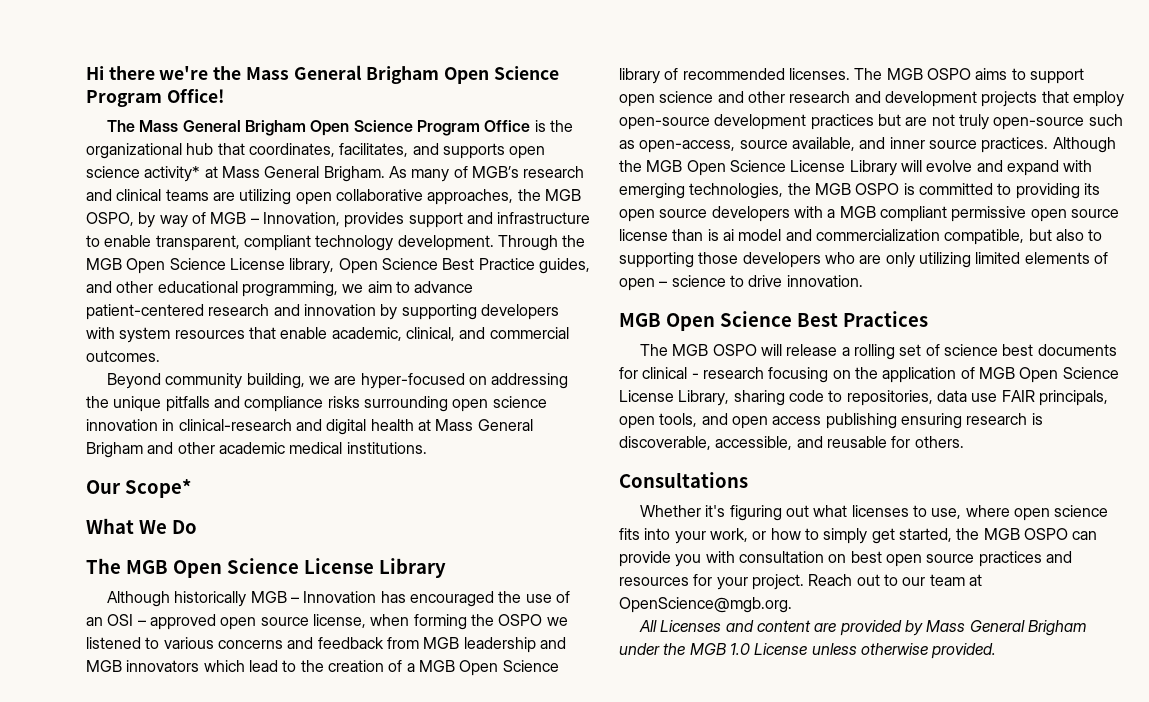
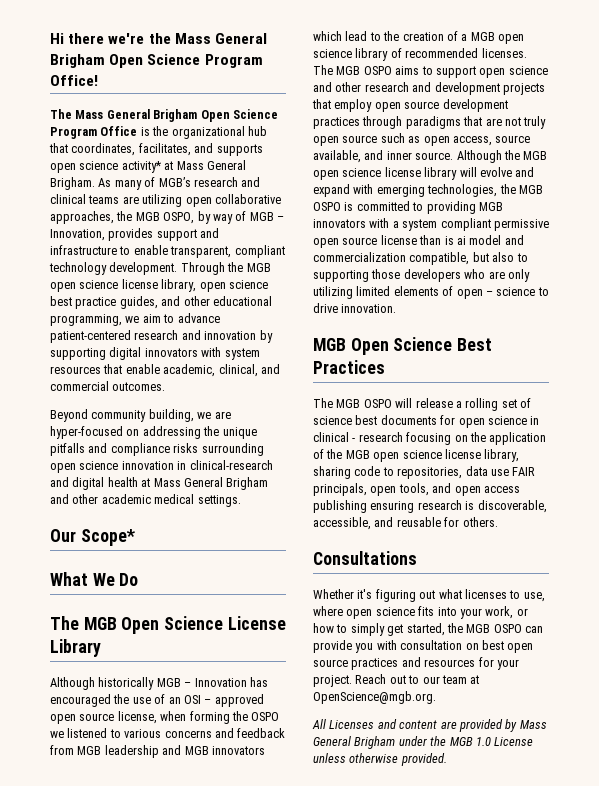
- Through the MGB Open Science License library, Open Science Best Practice guides, and other educational programming, we aim to advance patient-centered research and innovation by supporting developers with system resources that enable academic, clinical, and commercial outcomes.
+ Through the MGB open science license library, open science best practice guides, and other educational programming, we aim to advance patient-centered research and innovation by supporting digital innovators with system resources that enable academic, clinical, and commercial outcomes.
- Beyond community building, we are hyper-focused on addressing the unique pitfalls and compliance risks surrounding open science innovation in clinical-research and digital health at Mass General Brigham and other academic medical institutions.
+ Beyond community building, we are hyper-focused on addressing the unique pitfalls and compliance risks surrounding open science innovation in clinical-research and digital health at Mass General Brigham and other academic medical settings.
- Although historically MGB – Innovation has encouraged the use of an OSI – approved open source license, when forming the OSPO we listened to various concerns and feedback from MGB leadership and MGB innovators which lead to the creation of a MGB Open Science library of recommended licenses.
+ Although historically MGB – Innovation has encouraged the use of an OSI – approved open source license, when forming the OSPO we listened to various concerns and feedback from MGB leadership and MGB innovators which lead to the creation of a MGB open science library of recommended licenses.
- The MGB OSPO aims to support open science and other research and development projects that employ open-source development practices but are not truly open-source such as open-access, source available, and inner source practices.
+ The MGB OSPO aims to support open science and other research and development projects that employ open source development practices through paradigms that are not truly open source such as open access, source available, and inner source.
- Although the MGB Open Science License Library will evolve and expand with emerging technologies, the MGB OSPO is committed to providing its open source developers with a MGB compliant permissive open source license than is ai model and commercialization compatible, but also to supporting those developers who are only utilizing limited elements of open – science to drive innovation.
+ Although the MGB open science license library will evolve and expand with emerging technologies, the MGB OSPO is committed to providing MGB innovators with a system compliant permissive open source license than is ai model and commercialization compatible, but also to supporting those developers who are only utilizing limited elements of open – science to drive innovation.
- The MGB OSPO will release a rolling set of science best documents for clinical - research focusing on the application of MGB Open Science License Library, sharing code to repositories, data use FAIR principals, open tools, and open access publishing ensuring research is discoverable, accessible, and reusable for others.
+ The MGB OSPO will release a rolling set of science best documents for open science in clinical - research focusing on the application of the MGB open science license library, sharing code to repositories, data use FAIR principals, open tools, and open access publishing ensuring research is discoverable, accessible, and reusable for others.

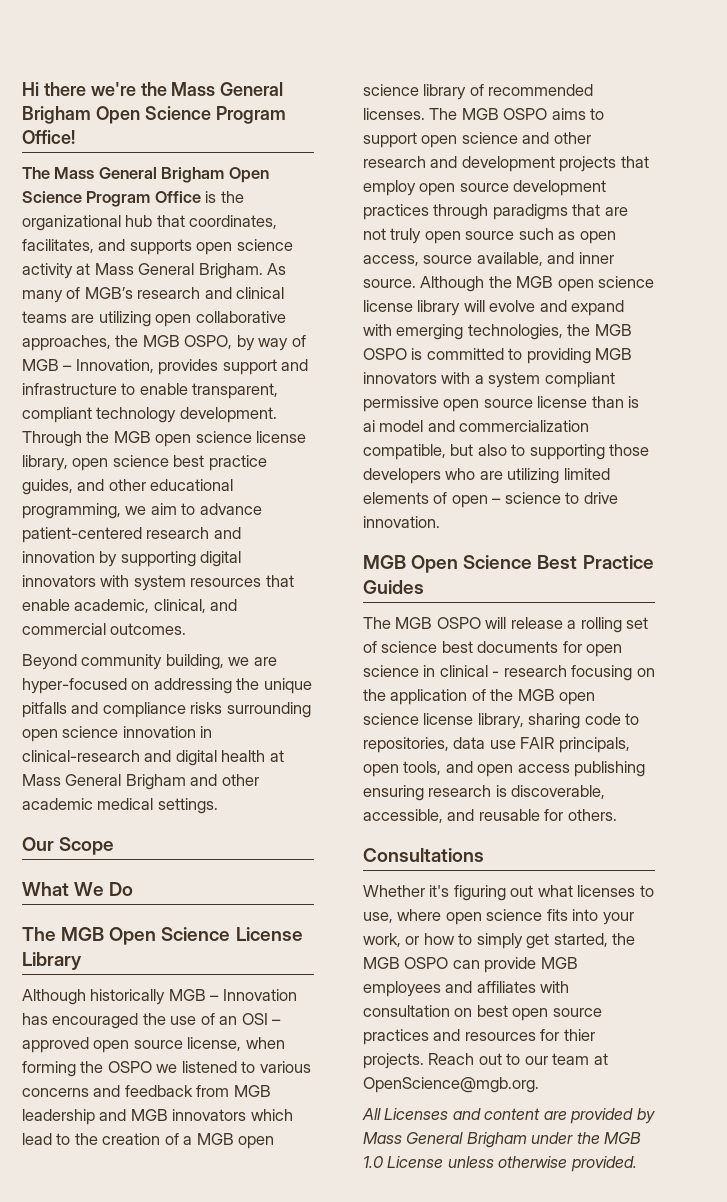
- The Mass General Brigham Open Science Program Office is the organizational hub that coordinates, facilitates, and supports open science activity* at Mass General Brigham.
+ The Mass General Brigham Open Science Program Office is the organizational hub that coordinates, facilitates, and supports open science activity at Mass General Brigham.
- Our Scope*
+ Our Scope
- Although the MGB open science license library will evolve and expand with emerging technologies, the MGB OSPO is committed to providing MGB innovators with a system compliant permissive open source license than is ai model and commercialization compatible, but also to supporting those developers who are only utilizing limited elements of open – science to drive innovation.
+ Although the MGB open science license library will evolve and expand with emerging technologies, the MGB OSPO is committed to providing MGB innovators with a system compliant permissive open source license than is ai model and commercialization compatible, but also to supporting those developers who are utilizing limited elements of open – science to drive innovation.
- MGB Open Science Best Practices
+ MGB Open Science Best Practice Guides
- Whether it's figuring out what licenses to use, where open science fits into your work, or how to simply get started, the MGB OSPO can provide you with consultation on best open source practices and resources for your project.
+ Whether it's figuring out what licenses to use, where open science fits into your work, or how to simply get started, the MGB OSPO can provide MGB employees and affiliates with consultation on best open source practices and resources for thier projects.

